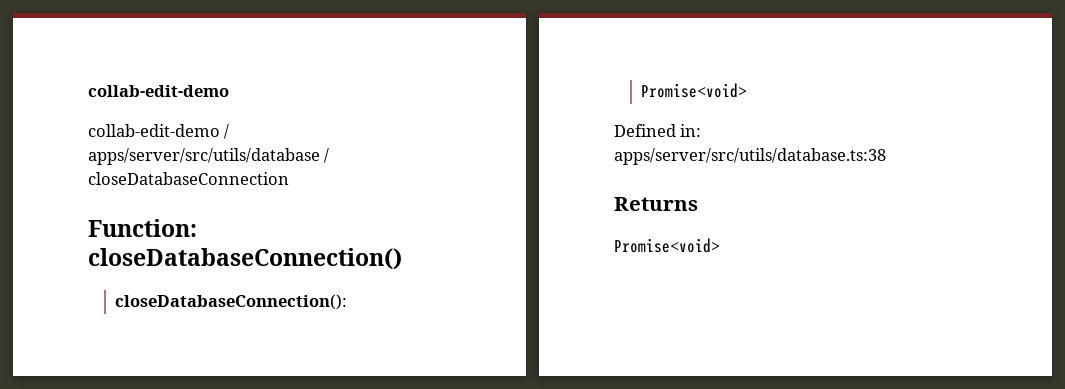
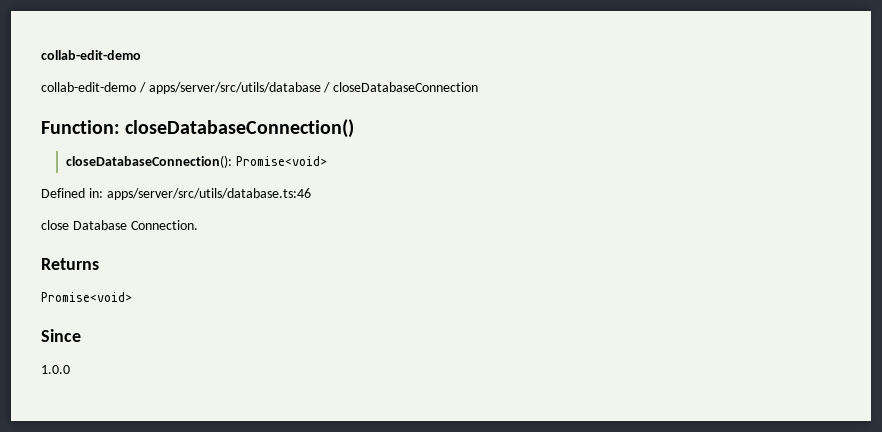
- Defined in: apps/server/src/utils/database.ts:38
+ Defined in: apps/server/src/utils/database.ts:46
+ close Database Connection.
+ Since
+ 1.0.0

